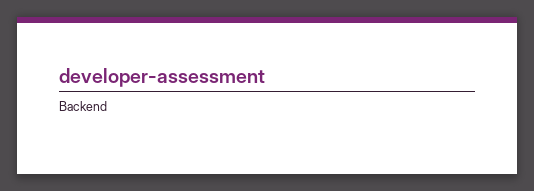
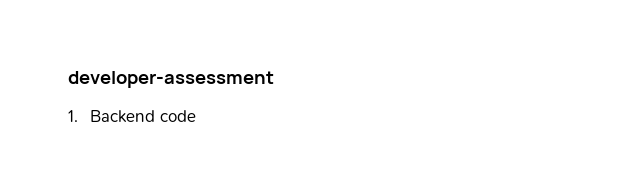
- Backend
+ 1. Backend code

